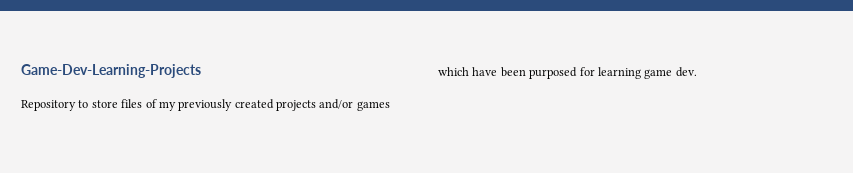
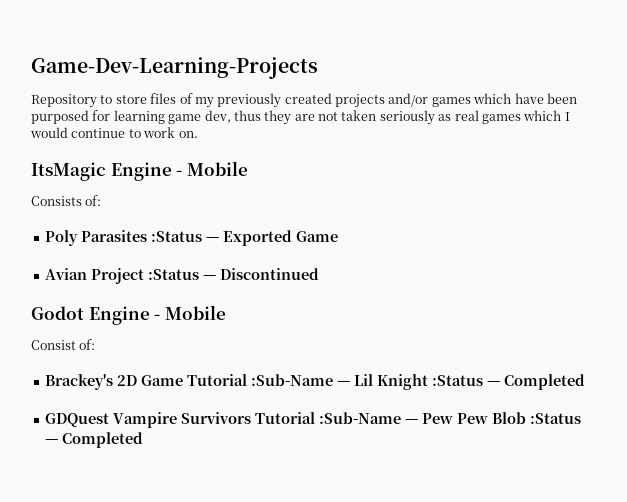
- Repository to store files of my previously created projects and/or games which have been purposed for learning game dev.
+ Repository to store files of my previously created projects and/or games which have been purposed for learning game dev, thus they are not taken seriously as real games which I would continue to work on.
+ ItsMagic Engine - Mobile
+ Consists of:
+ Poly Parasites :Status — Exported Game
+ Avian Project :Status — Discontinued
+ Godot Engine - Mobile
+ Consist of:
+ Brackey's 2D Game Tutorial :Sub-Name — Lil Knight :Status — Completed
+ GDQuest Vampire Survivors Tutorial :Sub-Name — Pew Pew Blob :Status — Completed

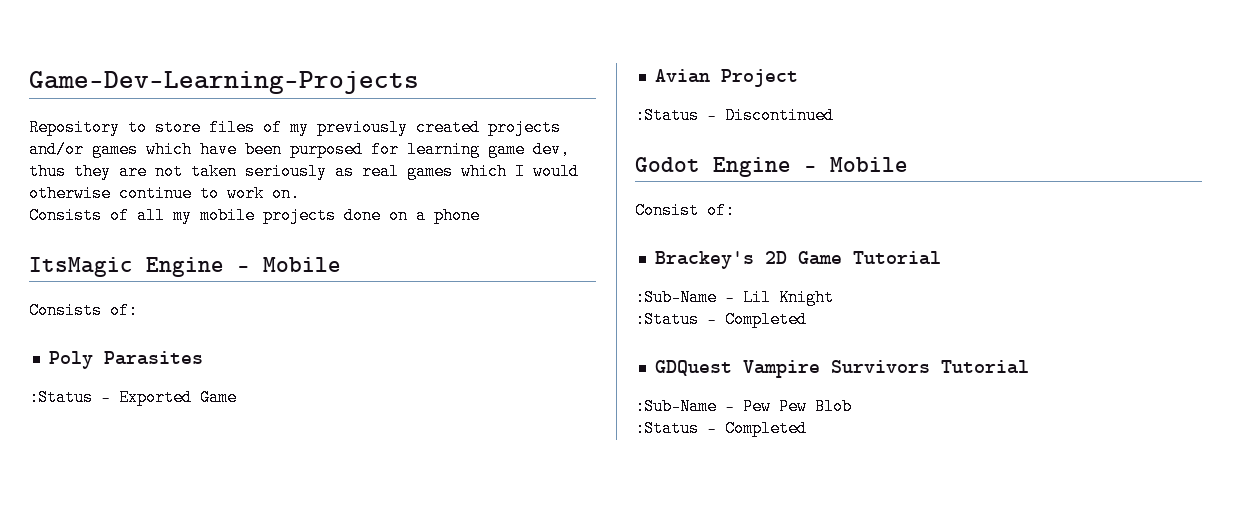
- Repository to store files of my previously created projects and/or games which have been purposed for learning game dev, thus they are not taken seriously as real games which I would continue to work on.
+ Repository to store files of my previously created projects and/or games which have been purposed for learning game dev, thus they are not taken seriously as real games which I would otherwise continue to work on.
+ Consists of all my mobile projects done on a phone
- Poly Parasites :Status — Exported Game
+ Poly Parasites
+ :Status — Exported Game
- Avian Project :Status — Discontinued
+ Avian Project
+ :Status — Discontinued
- Brackey's 2D Game Tutorial :Sub-Name — Lil Knight :Status — Completed
+ Brackey's 2D Game Tutorial
+ :Sub-Name — Lil Knight
+ :Status — Completed
- GDQuest Vampire Survivors Tutorial :Sub-Name — Pew Pew Blob :Status — Completed
+ GDQuest Vampire Survivors Tutorial
+ :Sub-Name — Pew Pew Blob
+ :Status — Completed

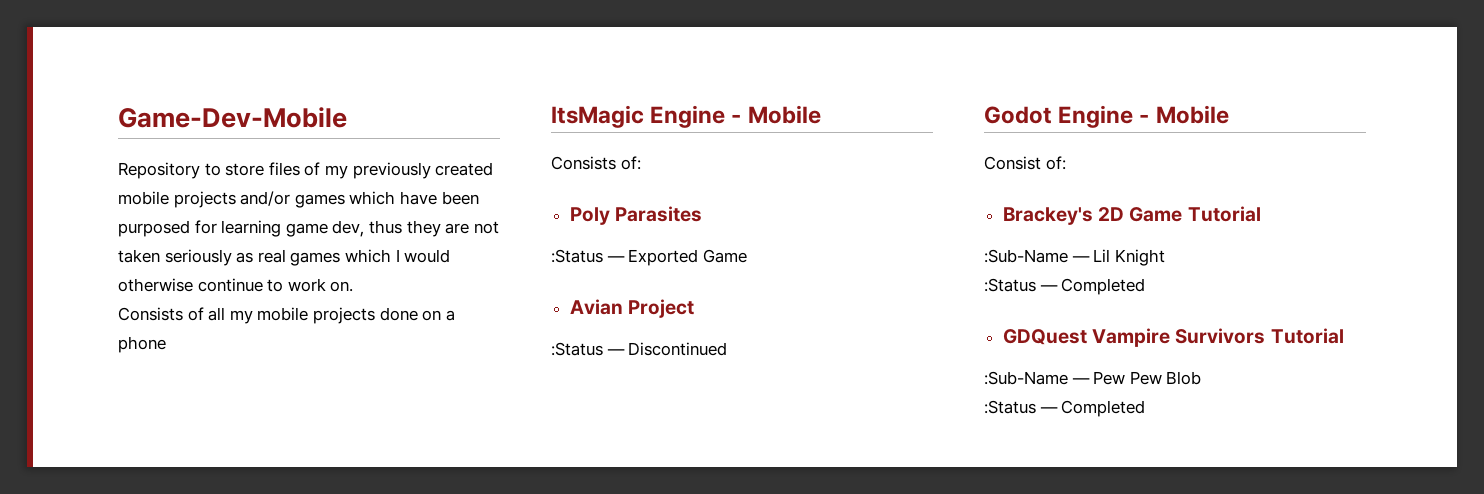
- Game-Dev-Learning-Projects
+ Game-Dev-Mobile
- Repository to store files of my previously created projects and/or games which have been purposed for learning game dev, thus they are not taken seriously as real games which I would otherwise continue to work on.
+ Repository to store files of my previously created mobile projects and/or games which have been purposed for learning game dev, thus they are not taken seriously as real games which I would otherwise continue to work on.

